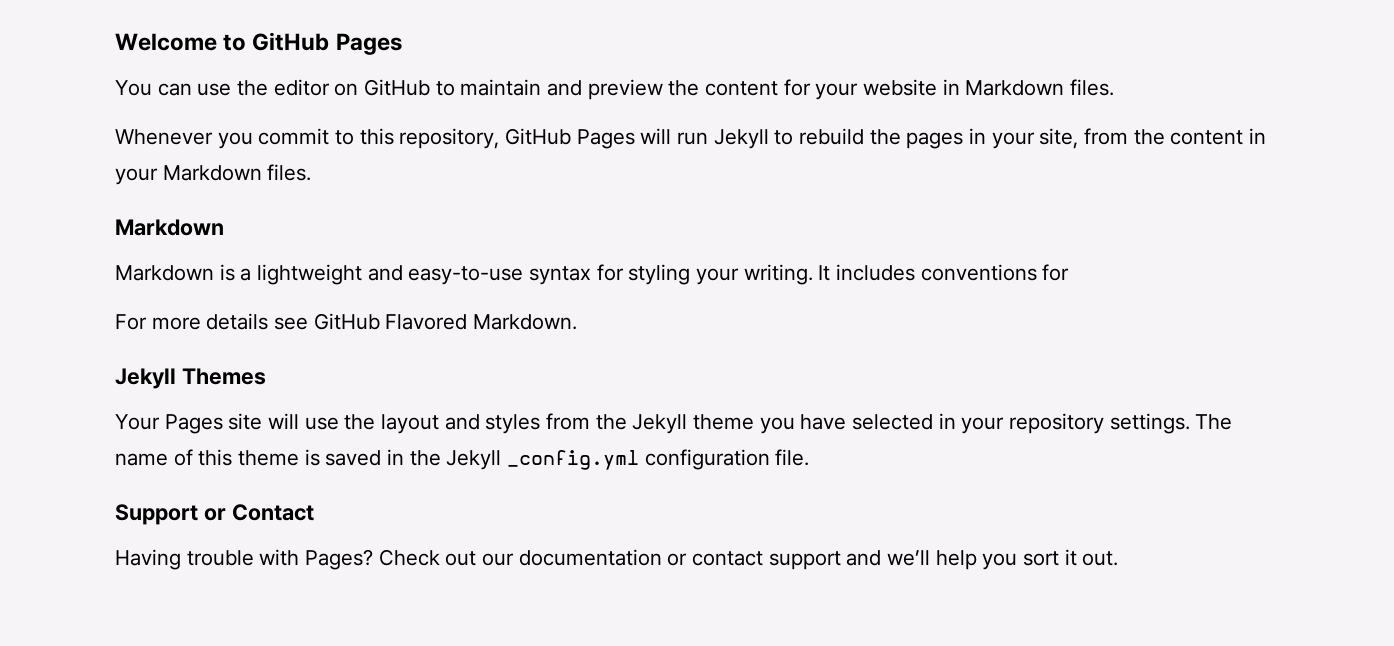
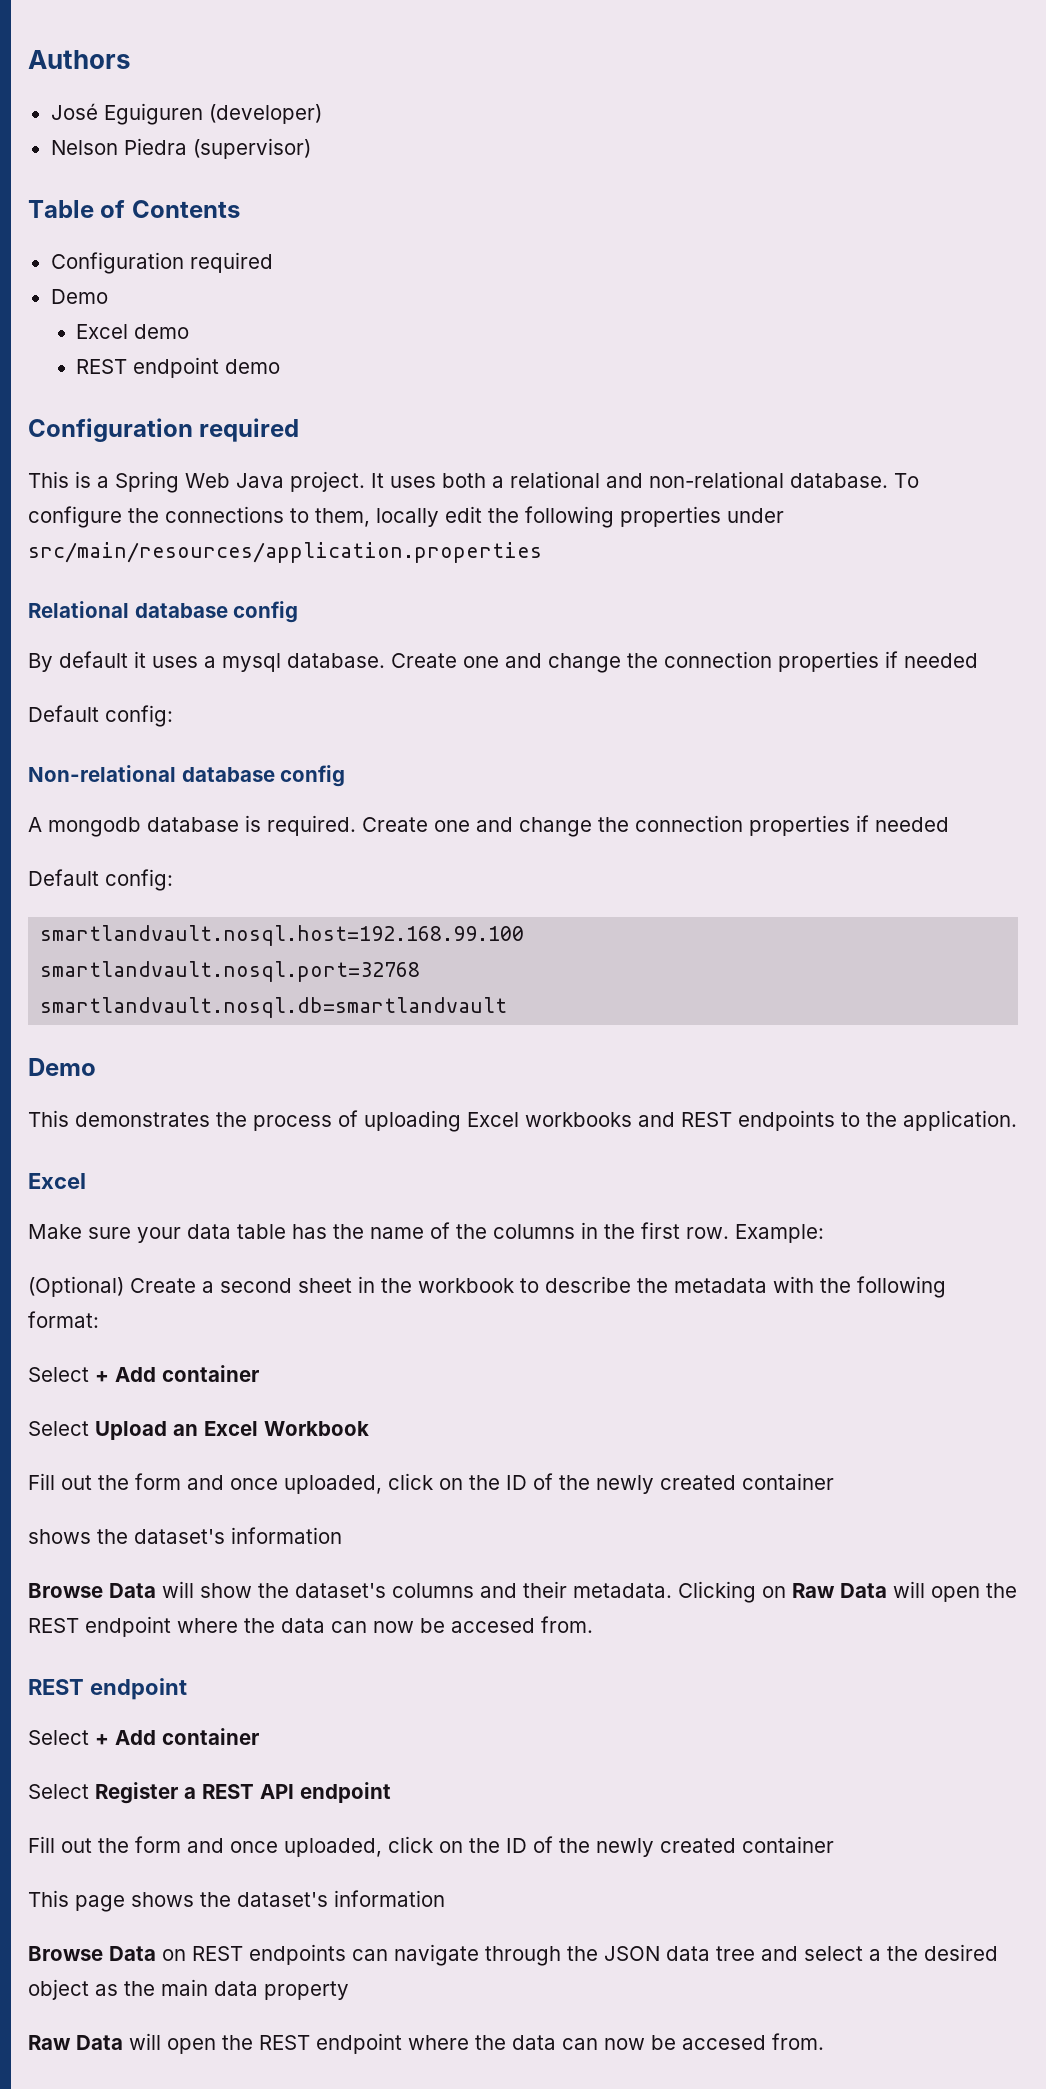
- Welcome to GitHub Pages
- You can use the editor on GitHub to maintain and preview the content for your website in Markdown files.
- Whenever you commit to this repository, GitHub Pages will run Jekyll to rebuild the pages in your site, from the content in your Markdown files.
- Markdown
- Markdown is a lightweight and easy-to-use syntax for styling your writing. It includes conventions for
- For more details see GitHub Flavored Markdown.
- Jekyll Themes
- Your Pages site will use the layout and styles from the Jekyll theme you have selected in your repository settings. The name of this theme is saved in the Jekyll _config.yml configuration file.
- Support or Contact
- Having trouble with Pages? Check out our documentation or contact support and we’ll help you sort it out.
+ Authors
+ José Eguiguren (developer)
+ Nelson Piedra (supervisor)
+ Table of Contents
+ Configuration required
+ Demo
+ Excel demo
+ REST endpoint demo
+ Configuration required
+ This is a Spring Web Java project. It uses both a relational and non-relational database. To configure the connections to them, locally edit the following properties under src/main/resources/application.properties
+ Relational database config
+ By default it uses a mysql database. Create one and change the connection properties if needed
+ Default config:
+ Non-relational database config
+ A mongodb database is required. Create one and change the connection properties if needed
+ Default config:
+ smartlandvault.nosql.host=192.168.99.100
+ smartlandvault.nosql.port=32768
+ smartlandvault.nosql.db=smartlandvault
+ Demo
+ This demonstrates the process of uploading Excel workbooks and REST endpoints to the application.
+ Excel
+ Make sure your data table has the name of the columns in the first row. Example:
+ (Optional) Create a second sheet in the workbook to describe the metadata with the following format:
+ Select + Add container
+ Select Upload an Excel Workbook
+ Fill out the form and once uploaded, click on the ID of the newly created container
+ shows the dataset's information
+ Browse Data will show the dataset's columns and their metadata. Clicking on Raw Data will open the REST endpoint where the data can now be accesed from.
+ REST endpoint
+ Select + Add container
+ Select Register a REST API endpoint
+ Fill out the form and once uploaded, click on the ID of the newly created container
+ This page shows the dataset's information
+ Browse Data on REST endpoints can navigate through the JSON data tree and select a the desired object as the main data property
+ Raw Data will open the REST endpoint where the data can now be accesed from.

